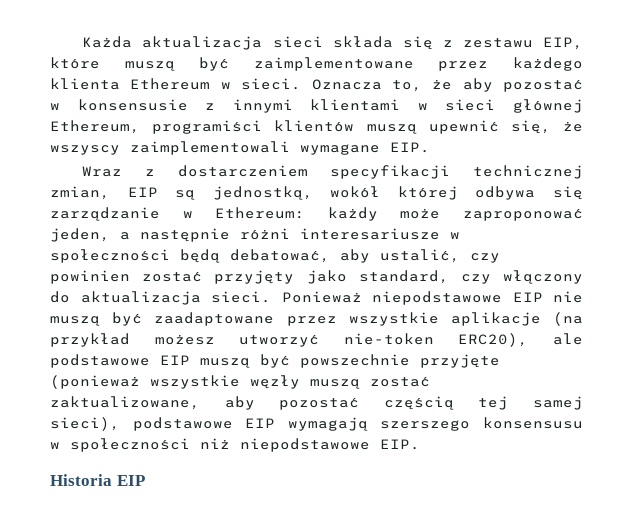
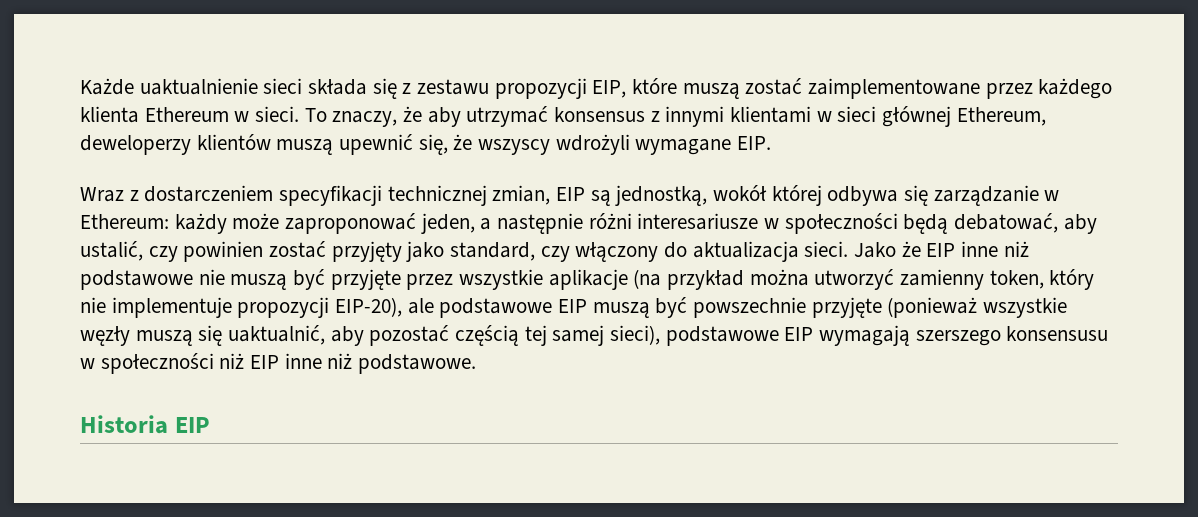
- Każda aktualizacja sieci składa się z zestawu EIP, które muszą być zaimplementowane przez każdego klienta Ethereum w sieci.
+ Każde uaktualnienie sieci składa się z zestawu propozycji EIP, które muszą zostać zaimplementowane przez każdego klienta Ethereum w sieci.
- Oznacza to, że aby pozostać w konsensusie z innymi klientami w sieci głównej Ethereum, programiści klientów muszą upewnić się, że wszyscy zaimplementowali wymagane EIP.
+ To znaczy, że aby utrzymać konsensus z innymi klientami w sieci głównej Ethereum, deweloperzy klientów muszą upewnić się, że wszyscy wdrożyli wymagane EIP.
- Ponieważ niepodstawowe EIP nie muszą być zaadaptowane przez wszystkie aplikacje (na przykład możesz utworzyć nie-token ERC20), ale podstawowe EIP muszą być powszechnie przyjęte (ponieważ wszystkie węzły muszą zostać zaktualizowane, aby pozostać częścią tej samej sieci), podstawowe EIP wymagają szerszego konsensusu w społeczności niż niepodstawowe EIP.
+ Jako że EIP inne niż podstawowe nie muszą być przyjęte przez wszystkie aplikacje (na przykład można utworzyć zamienny token, który nie implementuje propozycji EIP-20), ale podstawowe EIP muszą być powszechnie przyjęte (ponieważ wszystkie węzły muszą się uaktualnić, aby pozostać częścią tej samej sieci), podstawowe EIP wymagają szerszego konsensusu w społeczności niż EIP inne niż podstawowe.

